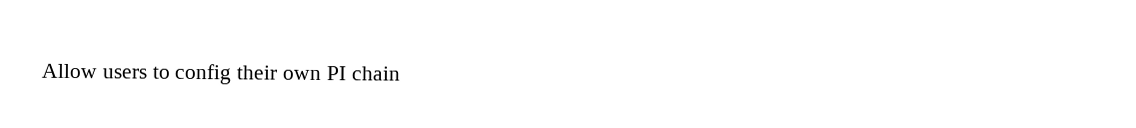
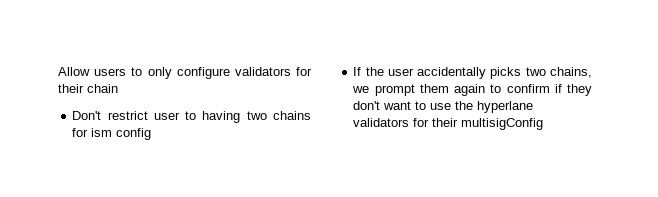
- Allow users to config their own PI chain
+ Allow users to only configure validators for their chain
+ Don't restrict user to having two chains for ism config
+ If the user accidentally picks two chains, we prompt them again to confirm if they don't want to use the hyperlane validators for their multisigConfig

